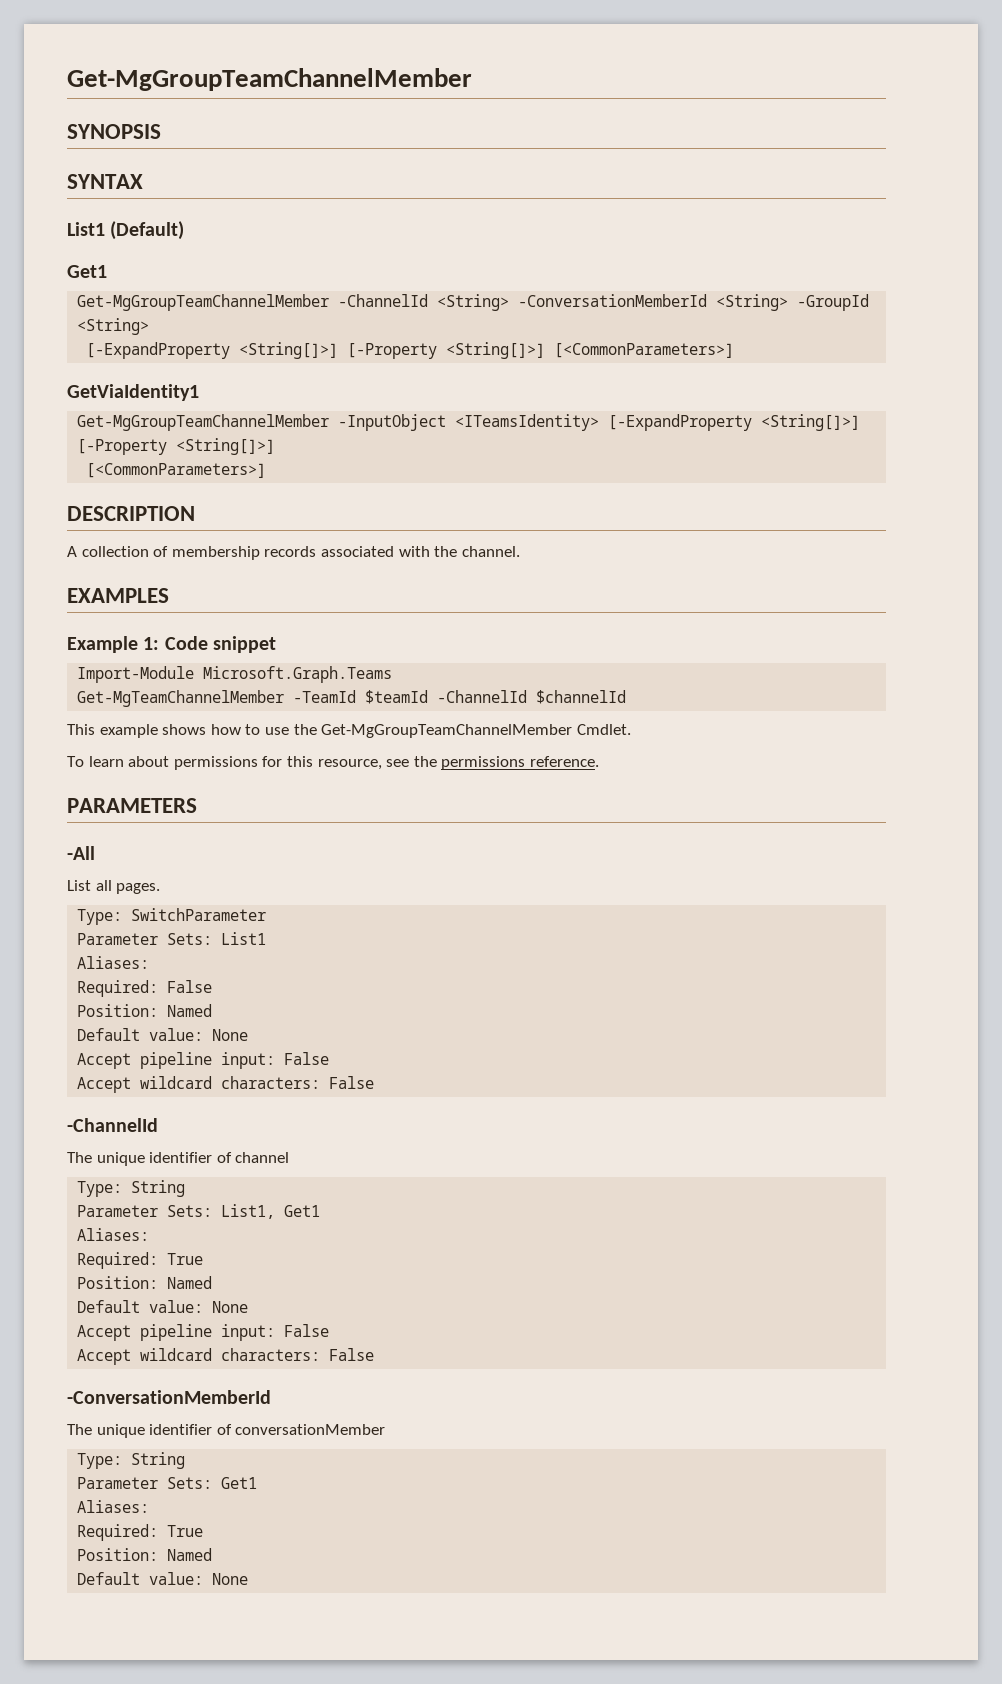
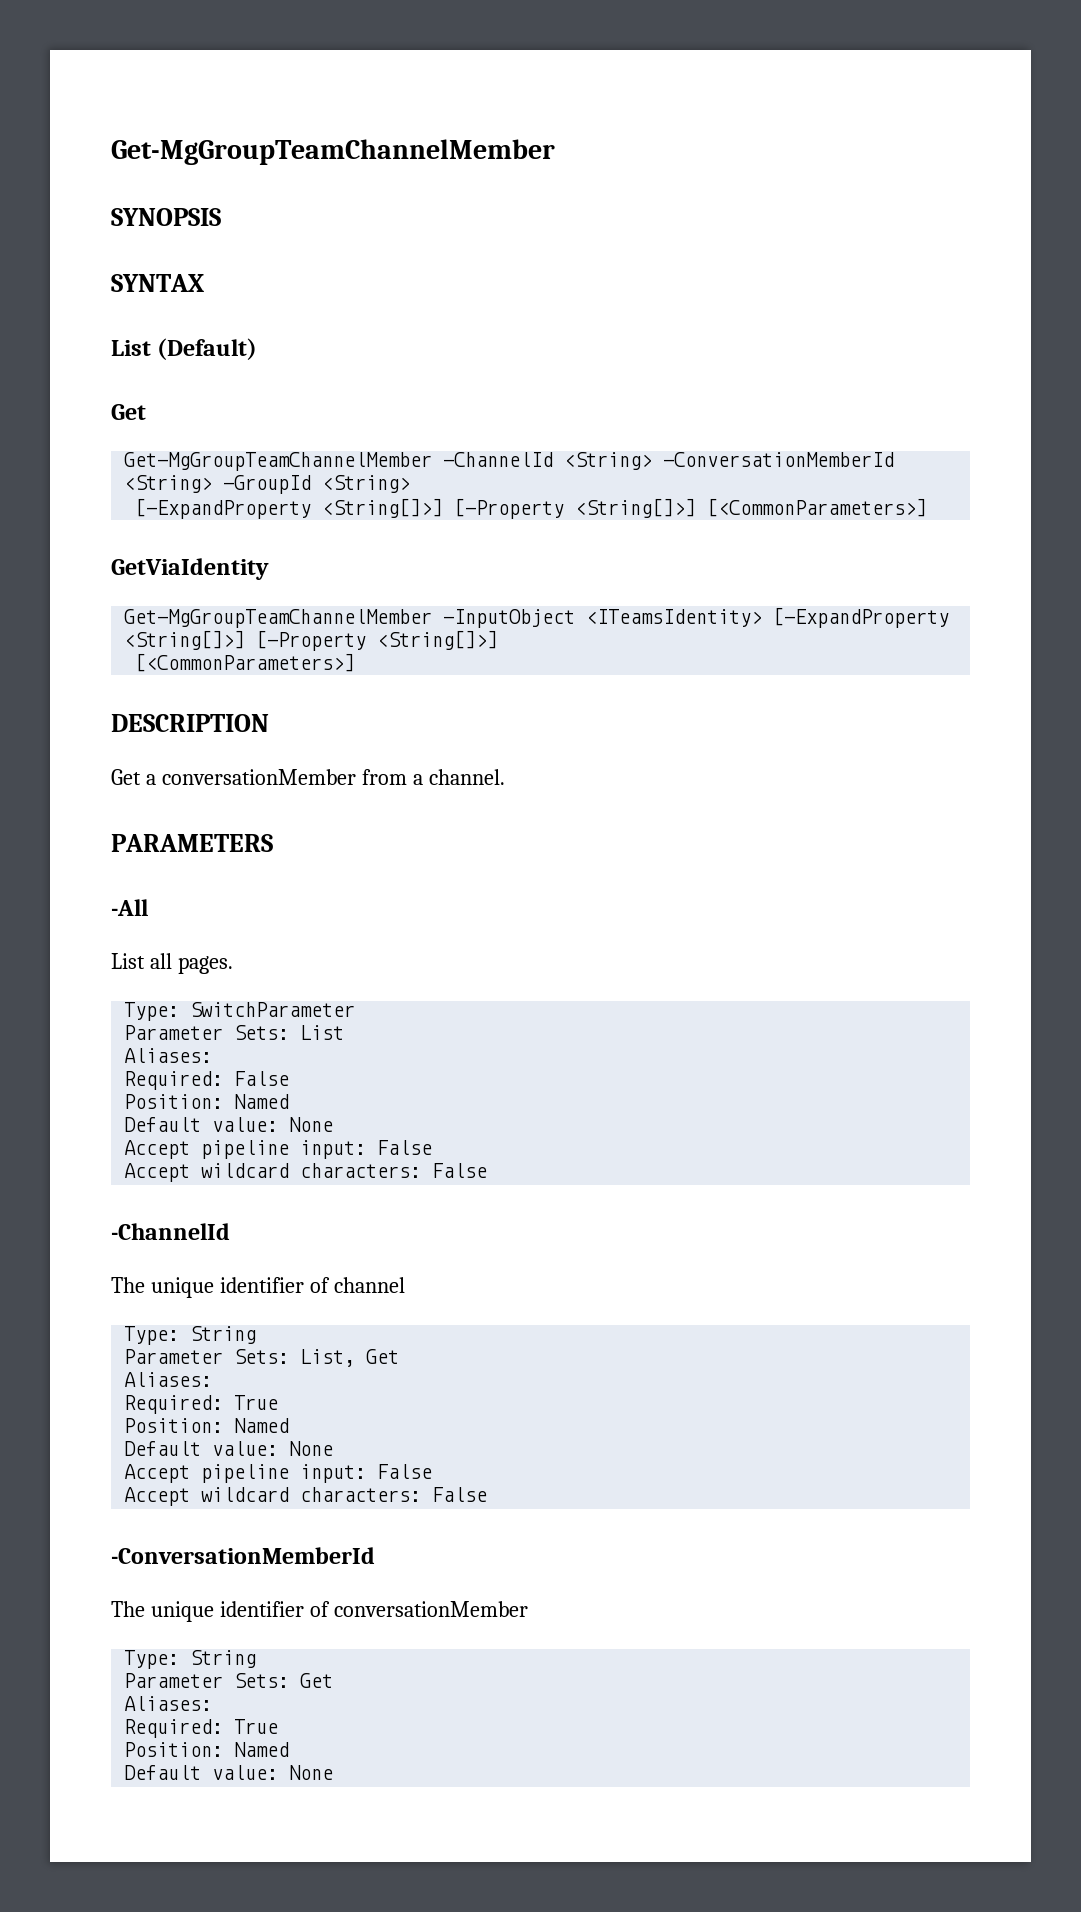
- List1 (Default)
- Get1
+ List (Default)
+ Get
- GetViaIdentity1
+ GetViaIdentity
- A collection of membership records associated with the channel.
- EXAMPLES
- Example 1: Code snippet
- Import-Module Microsoft.Graph.Teams
- Get-MgTeamChannelMember -TeamId $teamId -ChannelId $channelId
- This example shows how to use the Get-MgGroupTeamChannelMember Cmdlet.
- To learn about permissions for this resource, see the permissions reference.
+ Get a conversationMember from a channel.
- Parameter Sets: List1
+ Parameter Sets: List
- Parameter Sets: List1, Get1
+ Parameter Sets: List, Get
- Parameter Sets: Get1
+ Parameter Sets: Get

